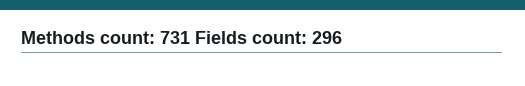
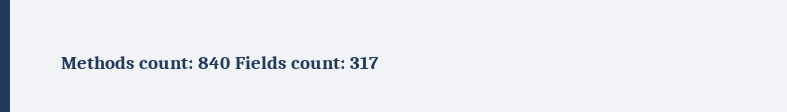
- Methods count: 731 Fields count: 296
+ Methods count: 840 Fields count: 317

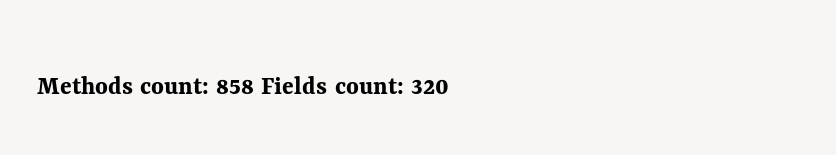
- Methods count: 840 Fields count: 317
+ Methods count: 858 Fields count: 320

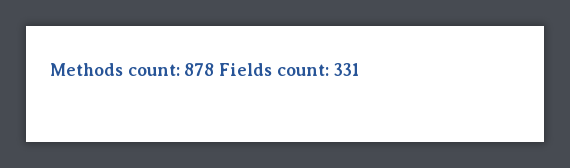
- Methods count: 858 Fields count: 320
+ Methods count: 878 Fields count: 331

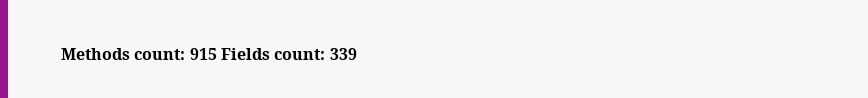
- Methods count: 878 Fields count: 331
+ Methods count: 915 Fields count: 339

